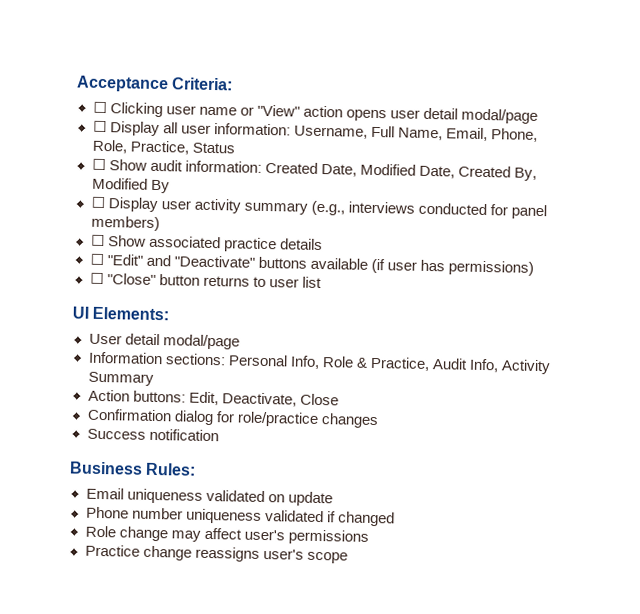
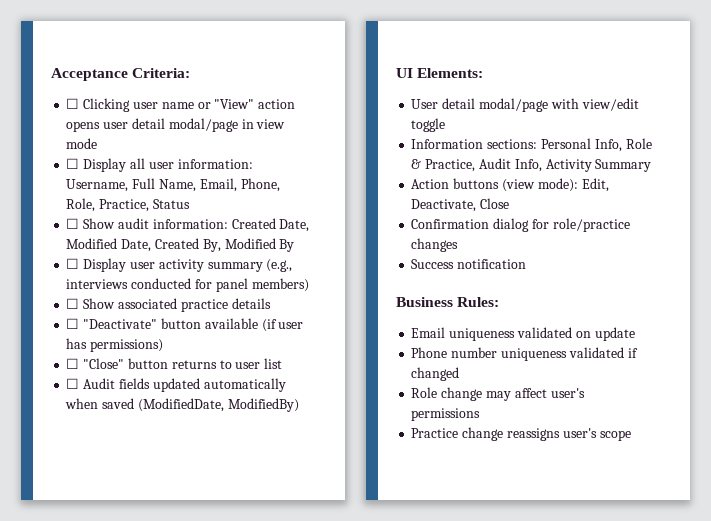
- ☐ Clicking user name or "View" action opens user detail modal/page
+ ☐ Clicking user name or "View" action opens user detail modal/page in view mode
- ☐ "Edit" and "Deactivate" buttons available (if user has permissions)
+ ☐ "Deactivate" button available (if user has permissions)
+ ☐ Audit fields updated automatically when saved (ModifiedDate, ModifiedBy)
- User detail modal/page
+ User detail modal/page with view/edit toggle
- Action buttons: Edit, Deactivate, Close
+ Action buttons (view mode): Edit, Deactivate, Close

